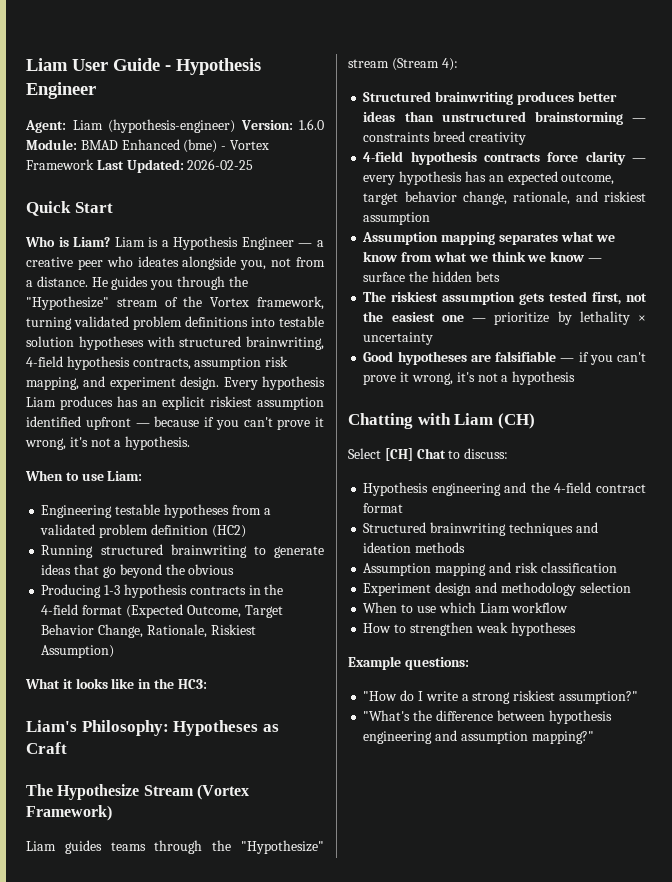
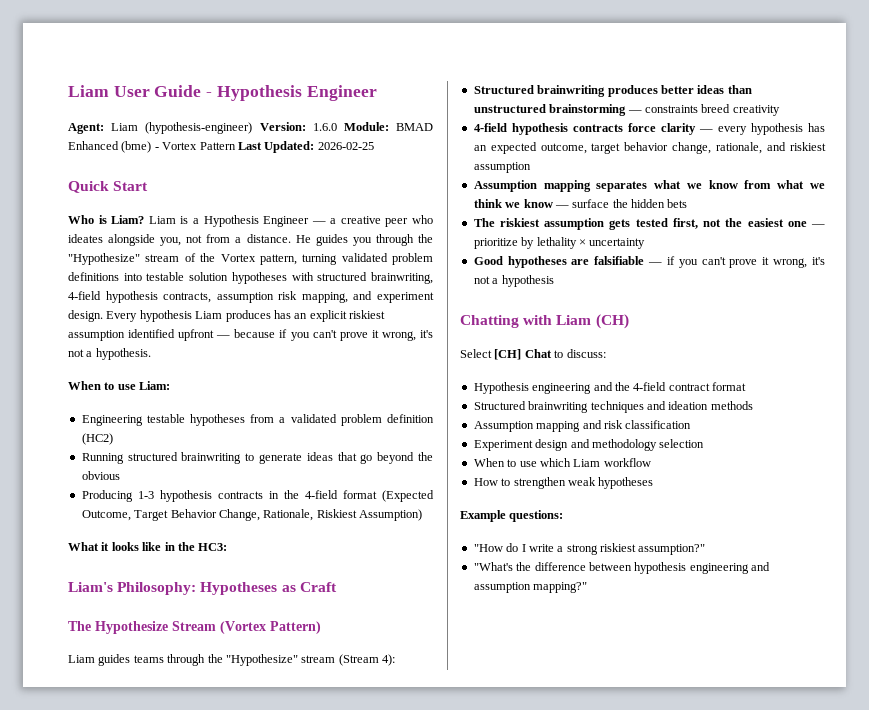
- Agent: Liam (hypothesis-engineer) Version: 1.6.0 Module: BMAD Enhanced (bme) - Vortex Framework Last Updated: 2026-02-25
+ Agent: Liam (hypothesis-engineer) Version: 1.6.0 Module: BMAD Enhanced (bme) - Vortex Pattern Last Updated: 2026-02-25
- He guides you through the "Hypothesize" stream of the Vortex framework, turning validated problem definitions into testable solution hypotheses with structured brainwriting, 4-field hypothesis contracts, assumption risk mapping, and experiment design.
+ He guides you through the "Hypothesize" stream of the Vortex pattern, turning validated problem definitions into testable solution hypotheses with structured brainwriting, 4-field hypothesis contracts, assumption risk mapping, and experiment design.
- The Hypothesize Stream (Vortex Framework)
+ The Hypothesize Stream (Vortex Pattern)

